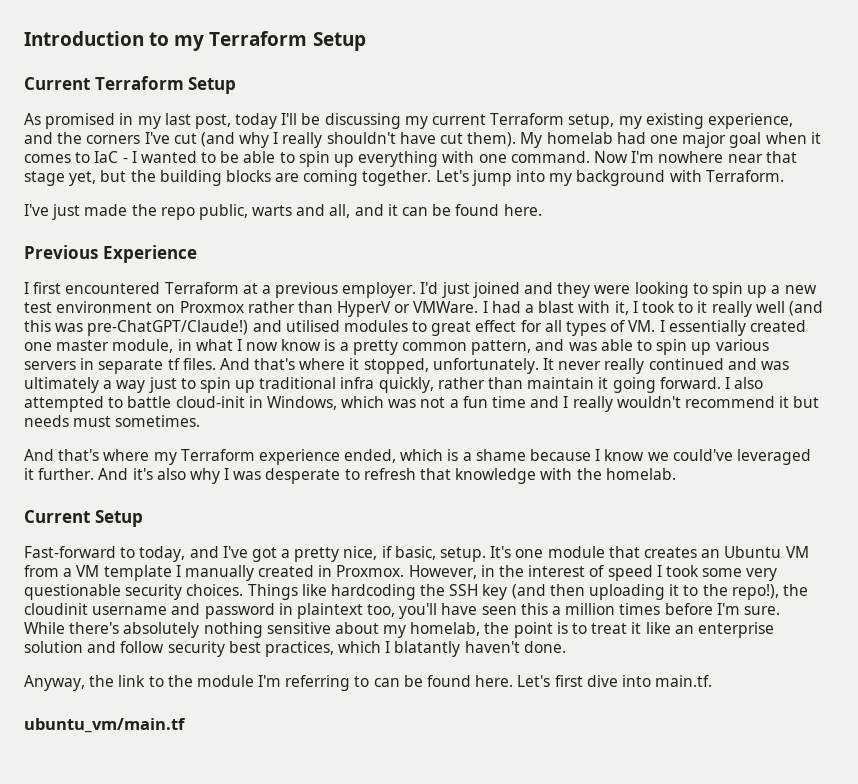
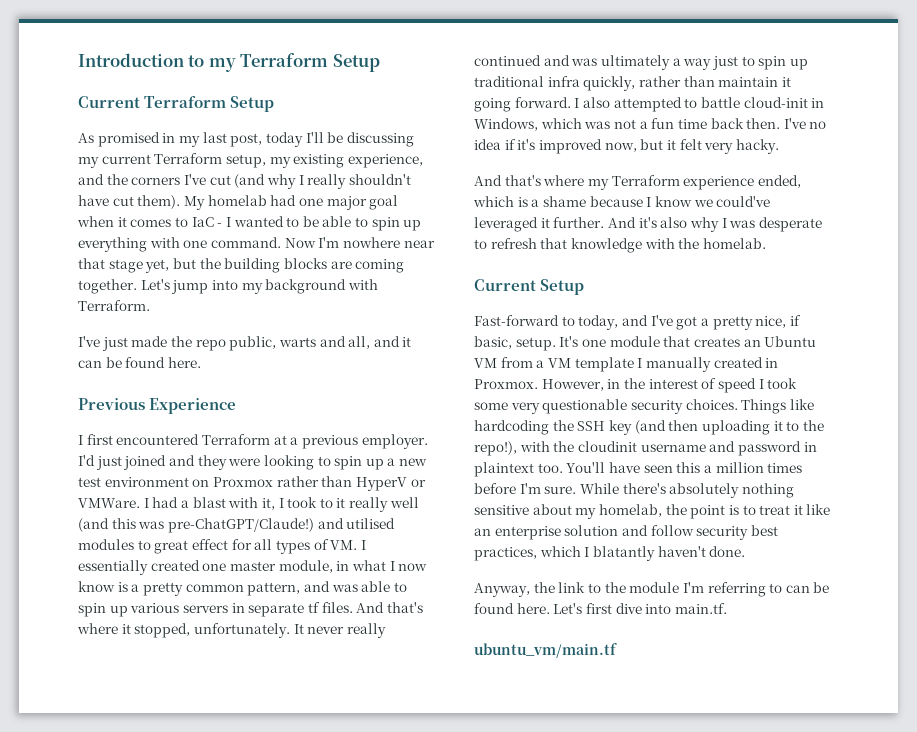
- I also attempted to battle cloud-init in Windows, which was not a fun time and I really wouldn't recommend it but needs must sometimes.
+ I also attempted to battle cloud-init in Windows, which was not a fun time back then. I've no idea if it's improved now, but it felt very hacky.
- Things like hardcoding the SSH key (and then uploading it to the repo!), the cloudinit username and password in plaintext too, you'll have seen this a million times before I'm sure.
+ Things like hardcoding the SSH key (and then uploading it to the repo!), with the cloudinit username and password in plaintext too. You'll have seen this a million times before I'm sure.

